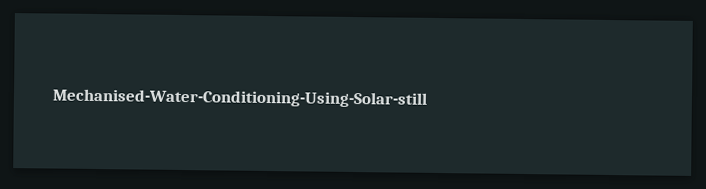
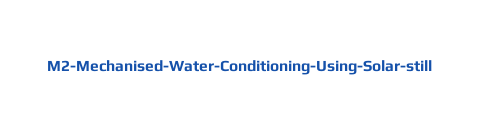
- Mechanised-Water-Conditioning-Using-Solar-still
+ M2-Mechanised-Water-Conditioning-Using-Solar-still

